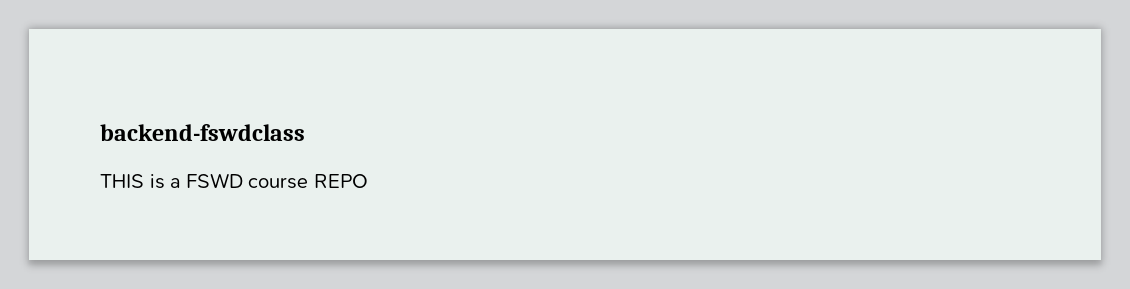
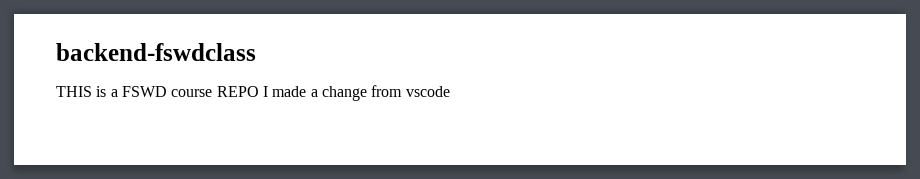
- THIS is a FSWD course REPO
+ THIS is a FSWD course REPO I made a change from vscode

